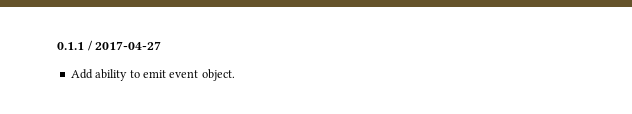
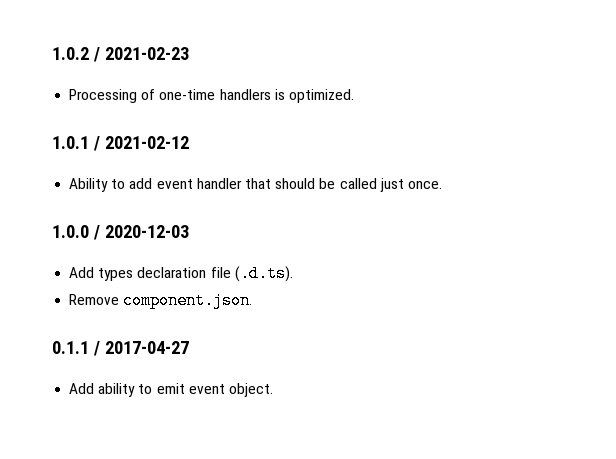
+ 1.0.2 / 2021-02-23
+ Processing of one-time handlers is optimized.
+ 1.0.1 / 2021-02-12
+ Ability to add event handler that should be called just once.
+ 1.0.0 / 2020-12-03
+ Add types declaration file (.d.ts).
+ Remove component.json.

